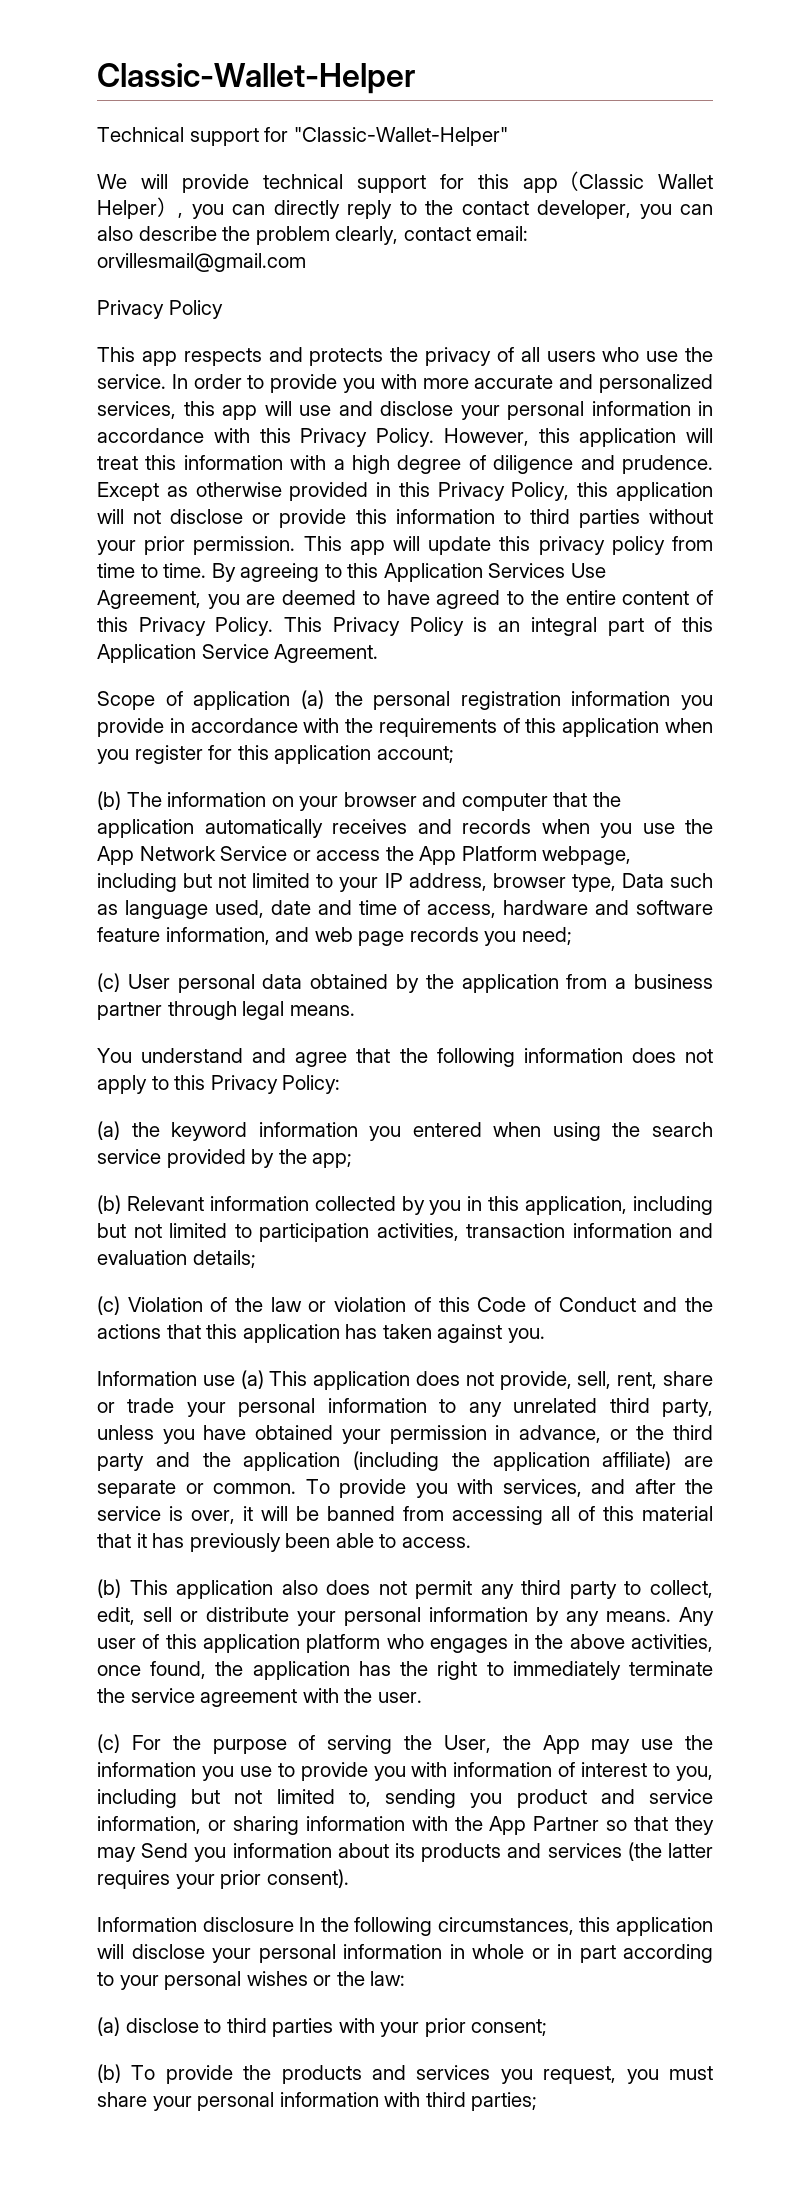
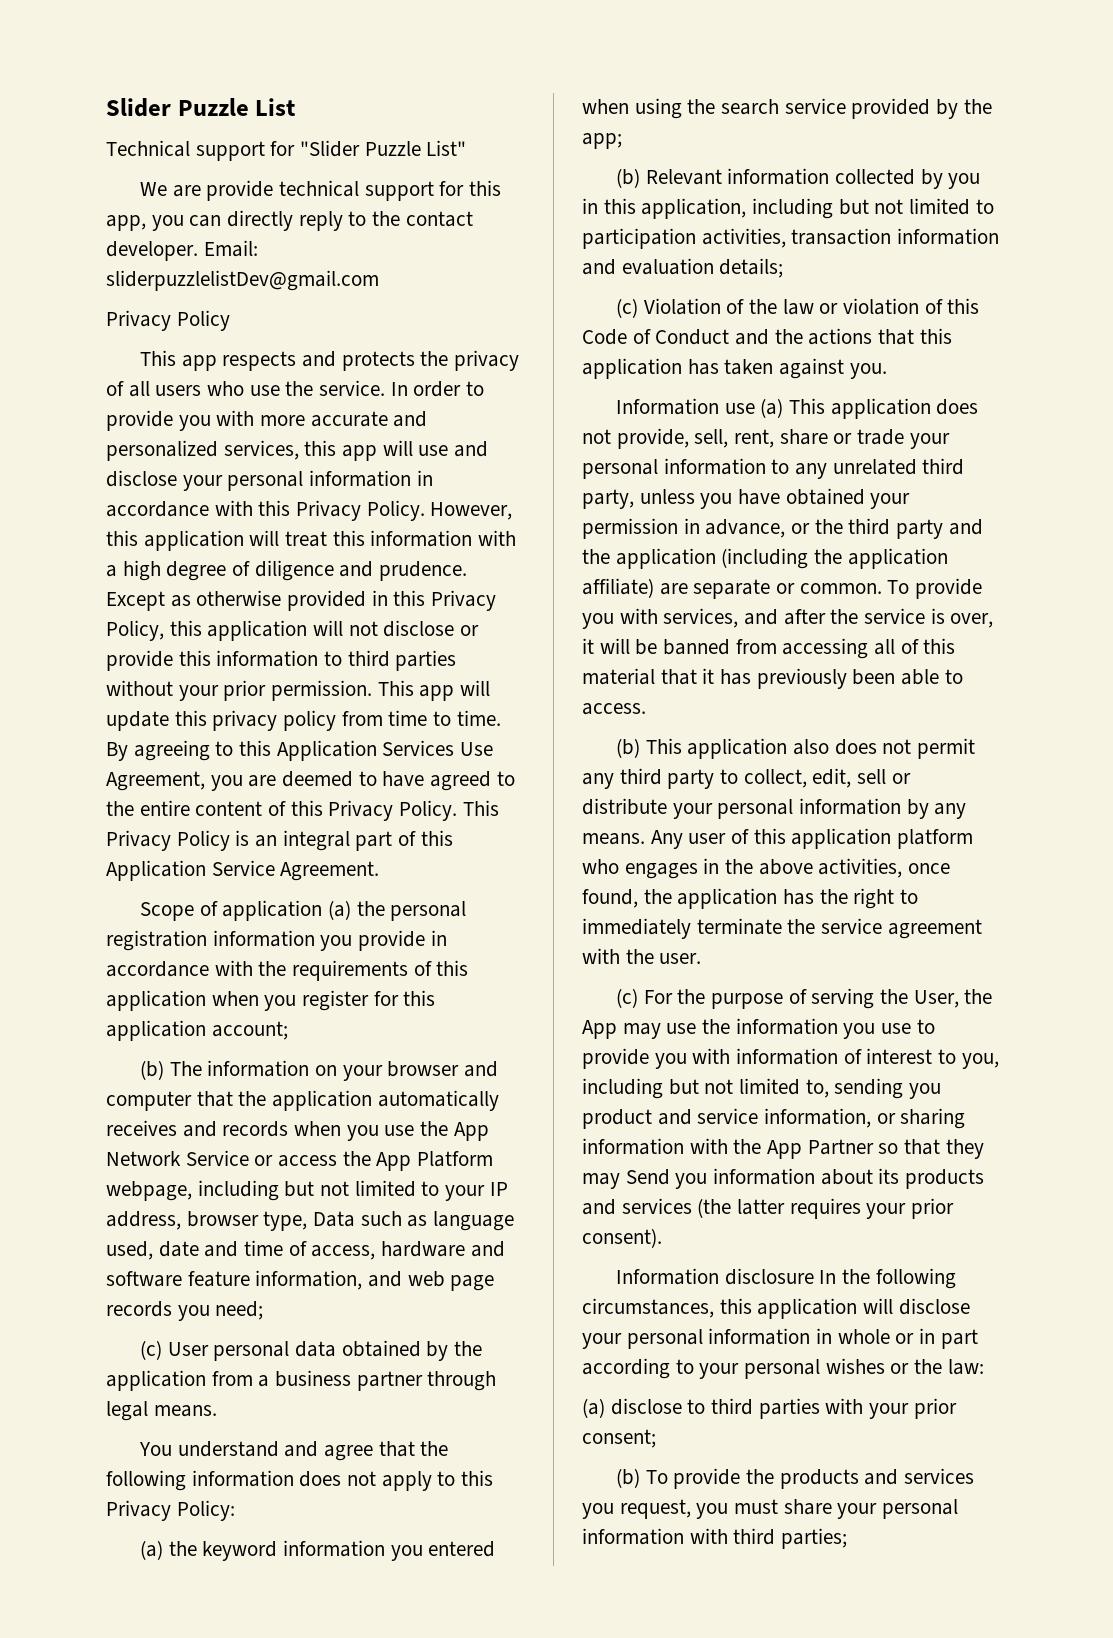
- Classic-Wallet-Helper
+ Slider Puzzle List
- Technical support for "Classic-Wallet-Helper"
+ Technical support for "Slider Puzzle List"
- We will provide technical support for this app（Classic Wallet Helper）, you can directly reply to the contact developer, you can also describe the problem clearly, contact email: orvillesmail@gmail.com
+ We are provide technical support for this app, you can directly reply to the contact developer. Email: sliderpuzzlelistDev@gmail.com

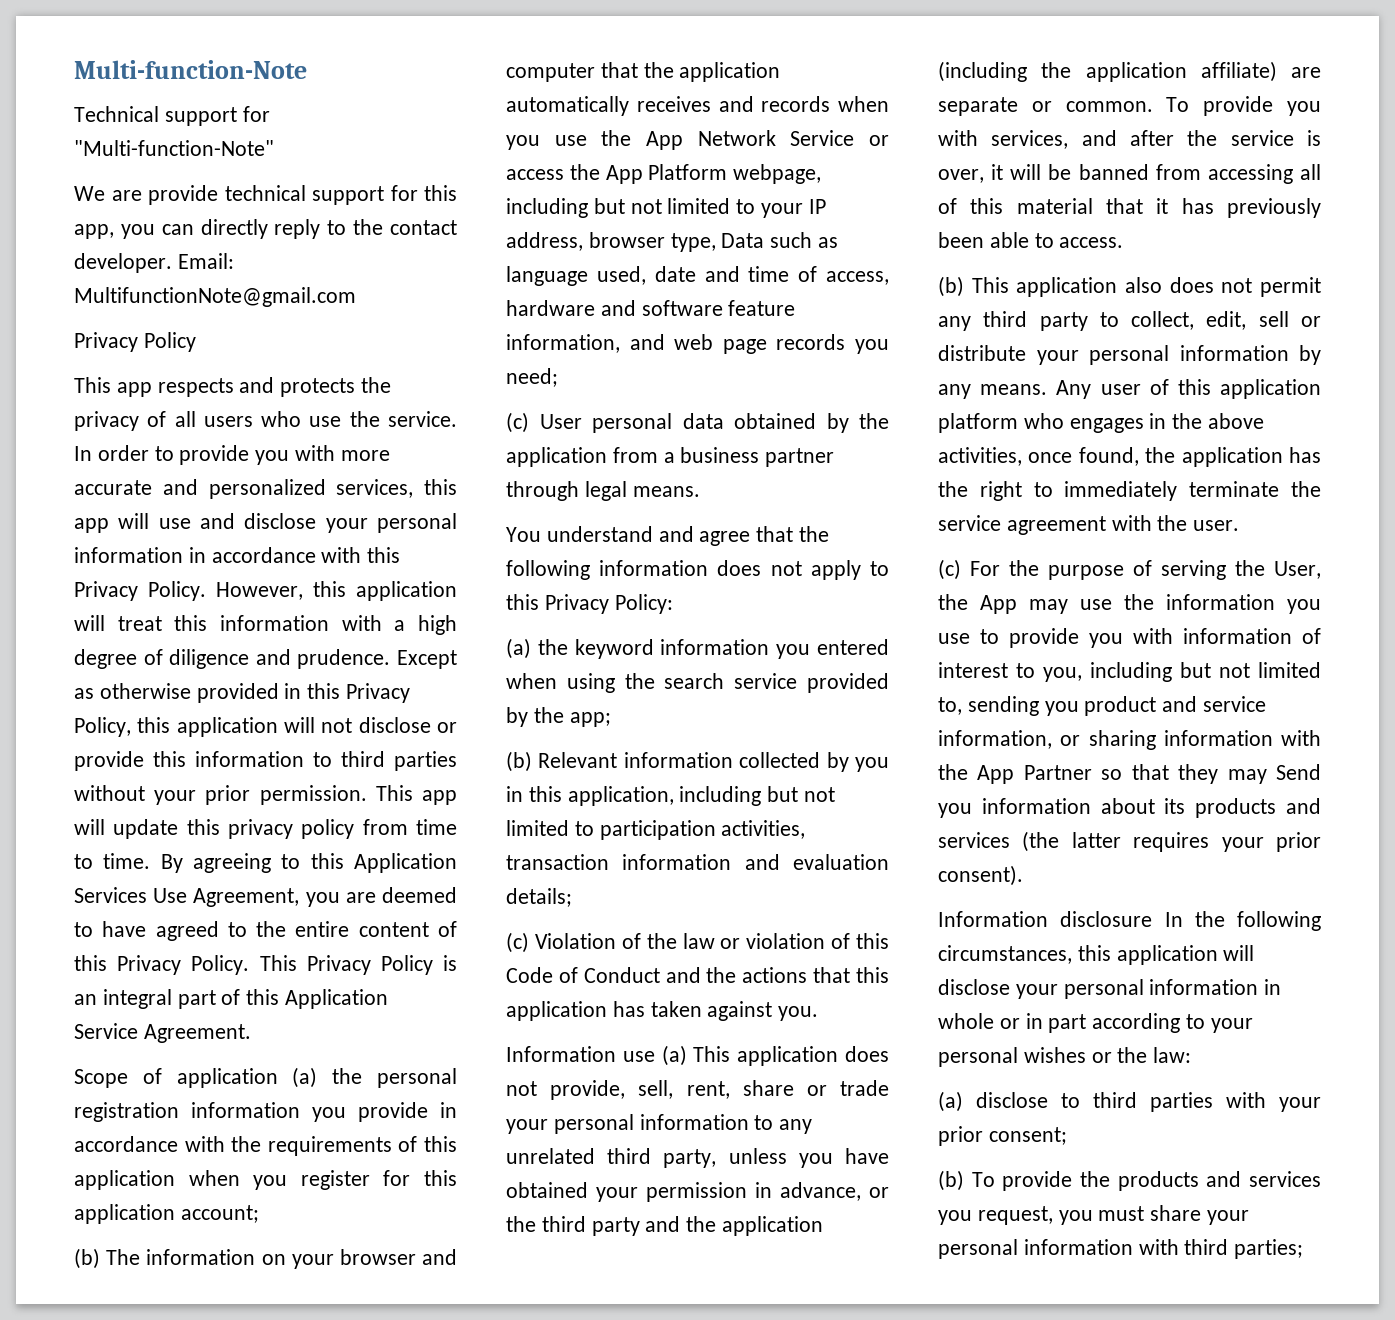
- Slider Puzzle List
+ Multi-function-Note
- Technical support for "Slider Puzzle List"
+ Technical support for "Multi-function-Note"
- Email: sliderpuzzlelistDev@gmail.com
+ Email: MultifunctionNote@gmail.com

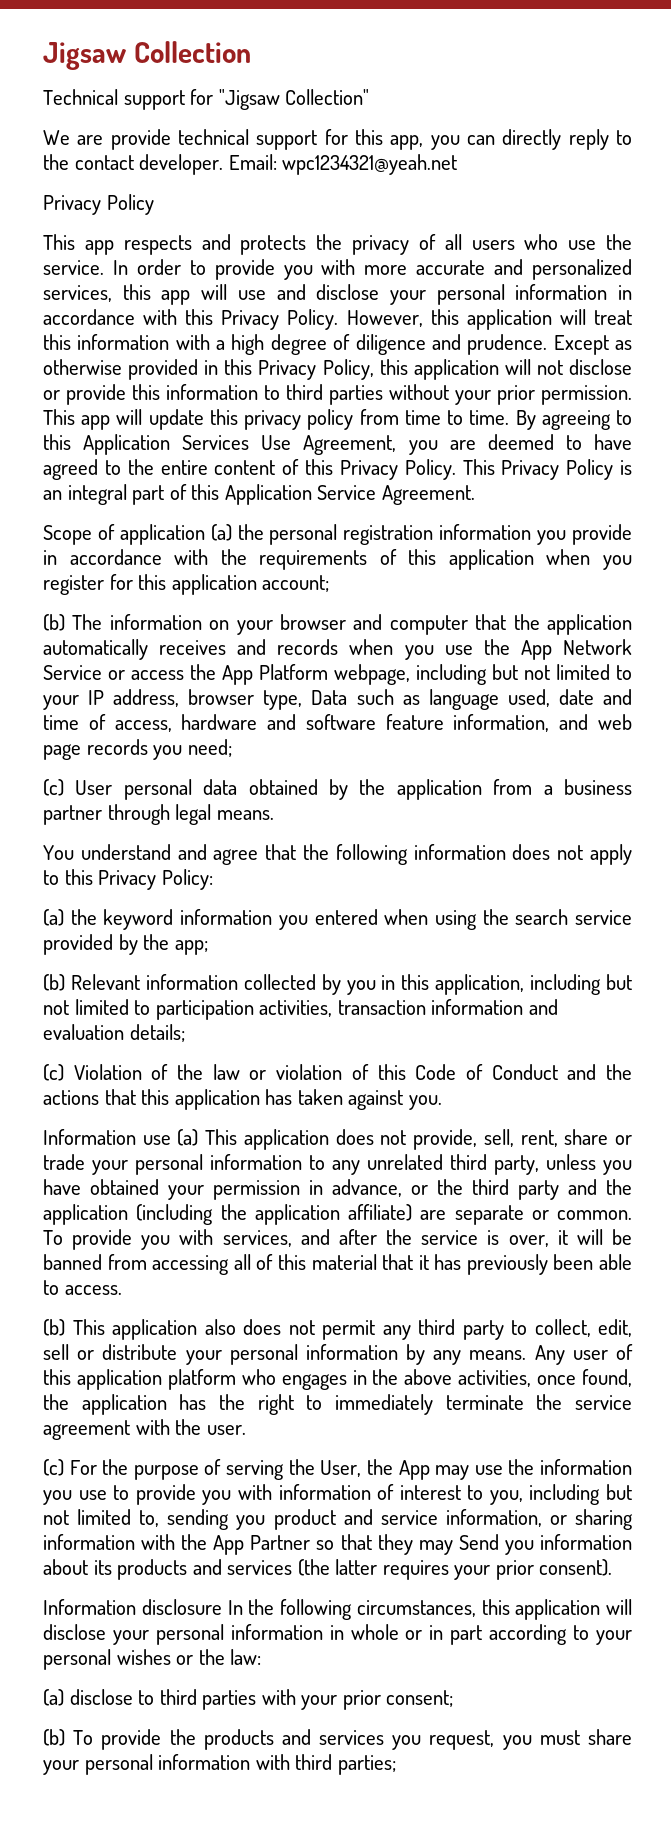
- Multi-function-Note
+ Jigsaw Collection
- Technical support for "Multi-function-Note"
+ Technical support for "Jigsaw Collection"
- Email: MultifunctionNote@gmail.com
+ Email: wpc1234321@yeah.net

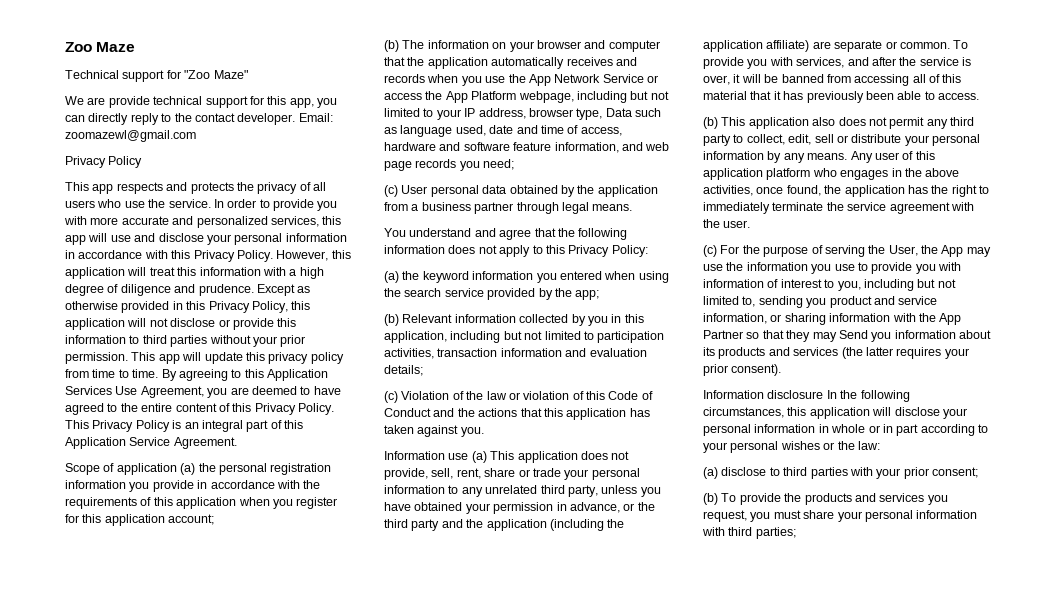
- Jigsaw Collection
+ Zoo Maze
- Technical support for "Jigsaw Collection"
+ Technical support for "Zoo Maze"
- Email: wpc1234321@yeah.net
+ Email: zoomazewl@gmail.com

